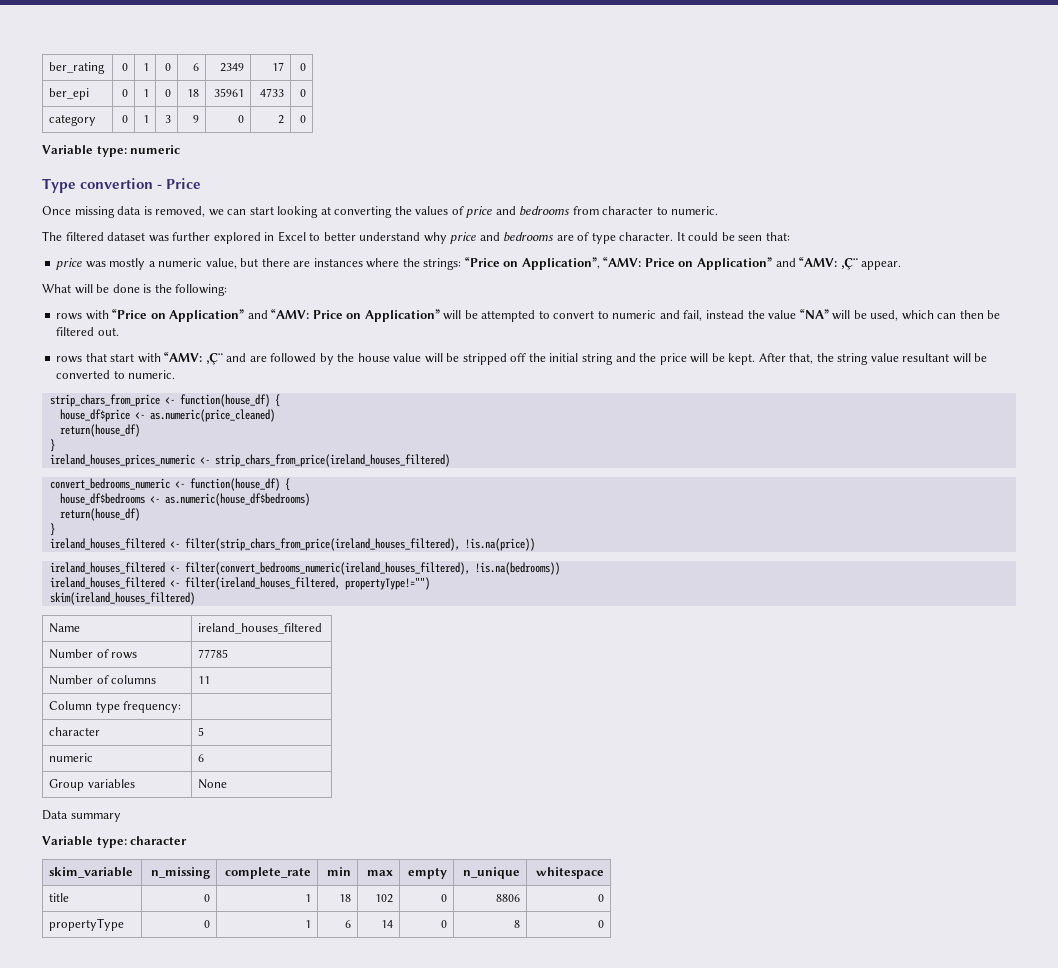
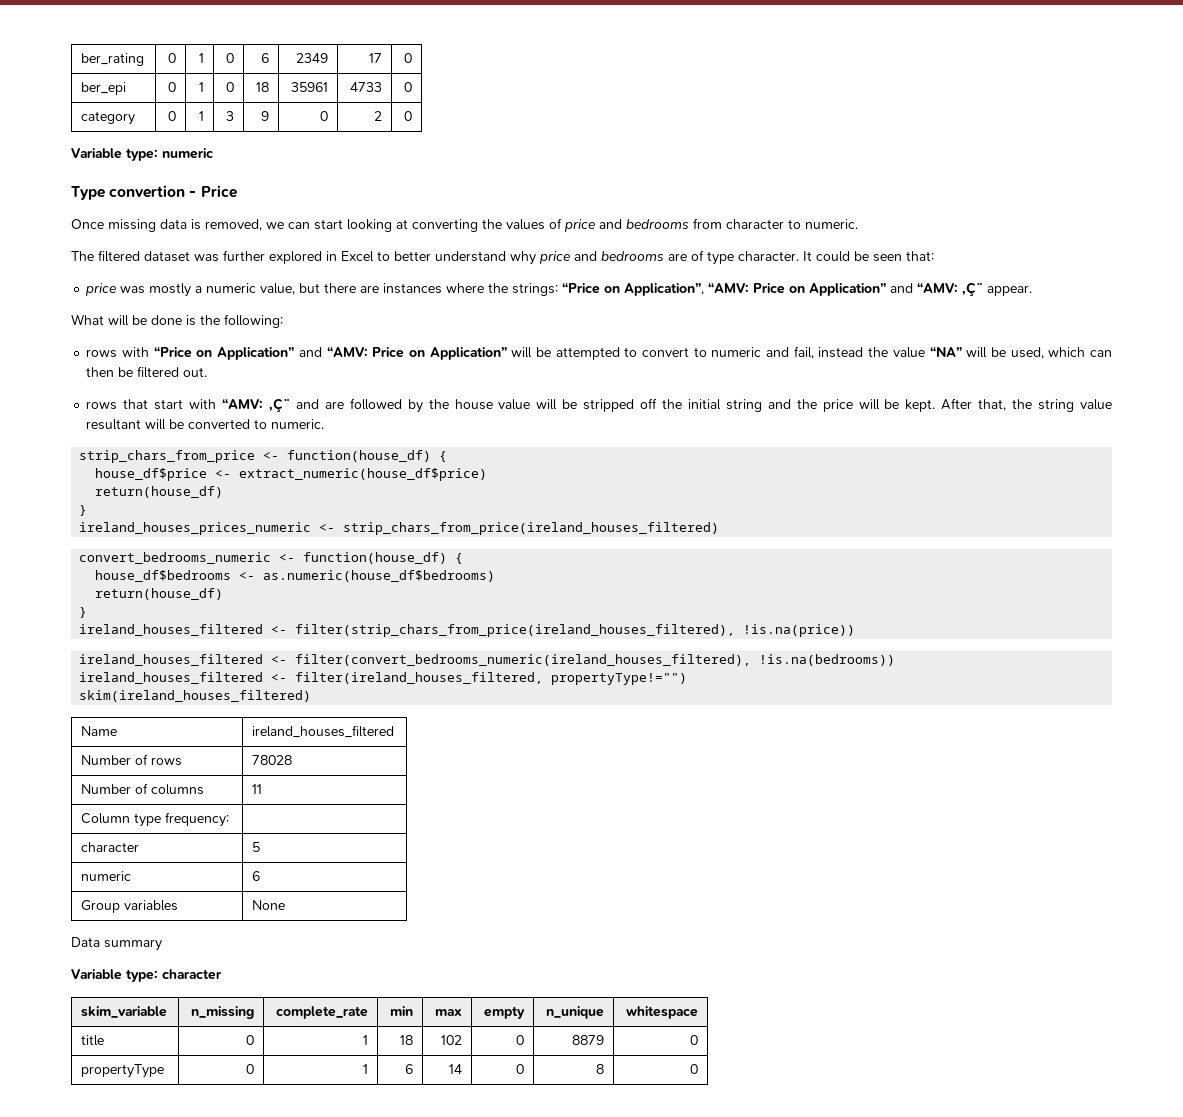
- house_df$price <- as.numeric(price_cleaned)
+ house_df$price <- extract_numeric(house_df$price)
- Number of rows | 77785
+ Number of rows | 78028
- title | 0 | 1 | 18 | 102 | 0 | 8806 | 0
+ title | 0 | 1 | 18 | 102 | 0 | 8879 | 0

